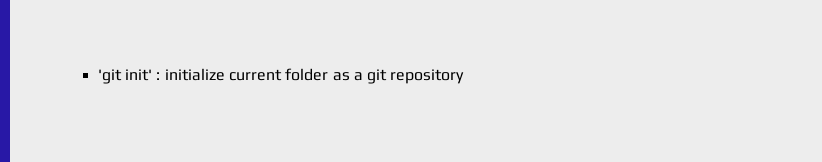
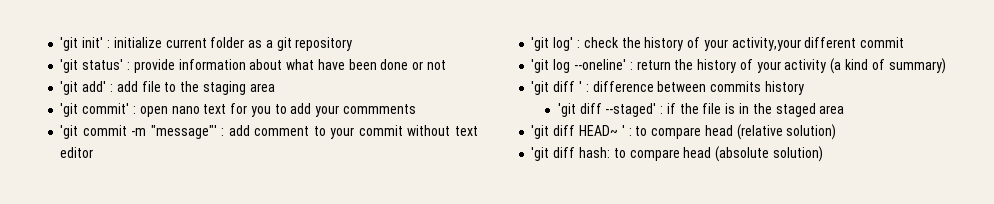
+ 'git status' : provide information about what have been done or not
+ 'git add' : add file to the staging area
+ 'git commit' : open nano text for you to add your commments
+ 'git commit -m "message"' : add comment to your commit without text editor
+ 'git log' : check the history of your activity,your different commit
+ 'git log --oneline' : return the history of your activity (a kind of summary)
+ 'git diff ' : difference between commits history
+ 'git diff --staged' : if the file is in the staged area
+ 'git diff HEAD~ ' : to compare head (relative solution)
+ 'git diff hash: to compare head (absolute solution)

